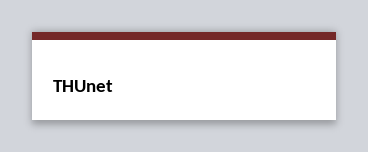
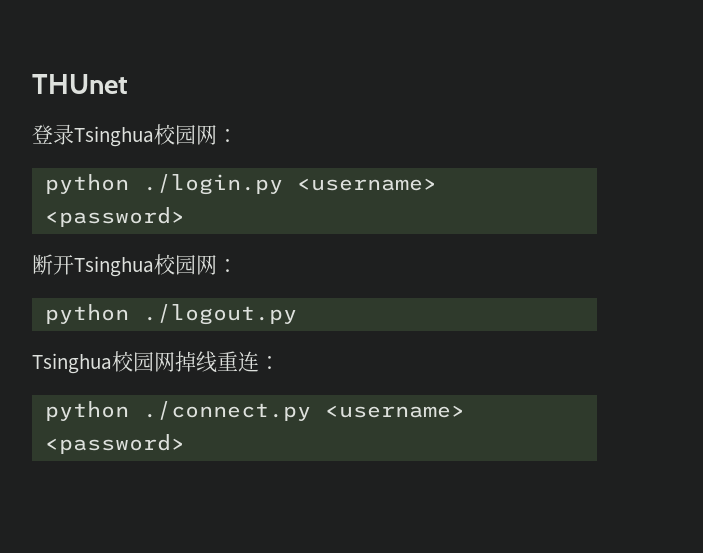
+ 登录Tsinghua校园网：
+ python ./login.py <username> <password>
+ 断开Tsinghua校园网：
+ python ./logout.py
+ Tsinghua校园网掉线重连：
+ python ./connect.py <username> <password>

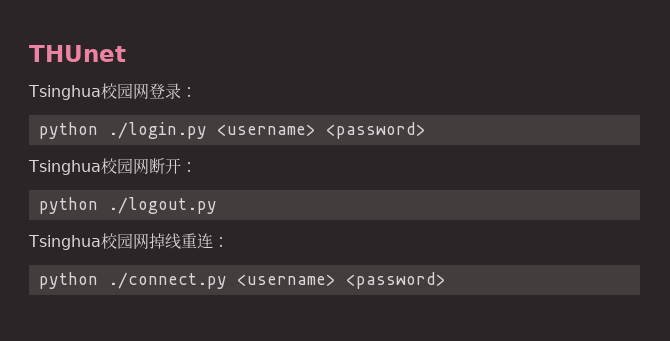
- 登录Tsinghua校园网：
+ Tsinghua校园网登录：
- 断开Tsinghua校园网：
+ Tsinghua校园网断开：

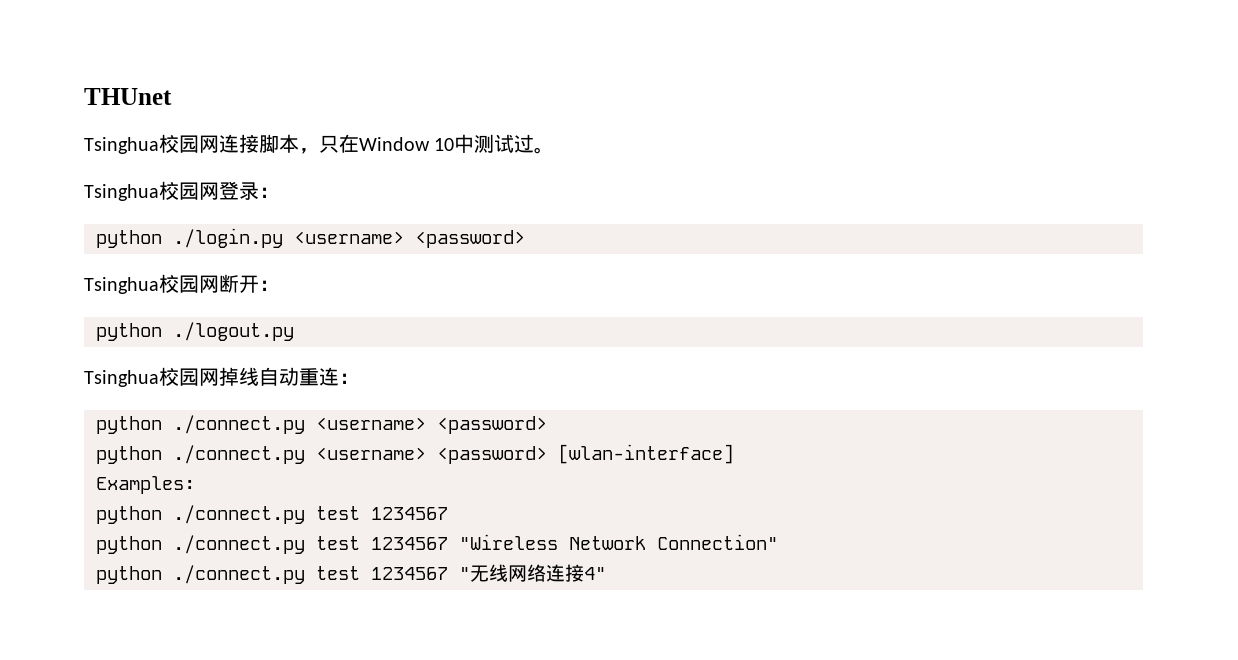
+ Tsinghua校园网连接脚本，只在Window 10中测试过。
- Tsinghua校园网掉线重连：
+ Tsinghua校园网掉线自动重连：
+ python ./connect.py <username> <password> [wlan-interface]
+ Examples:
+ python ./connect.py test 1234567
+ python ./connect.py test 1234567 "Wireless Network Connection"
+ python ./connect.py test 1234567 "无线网络连接4"

